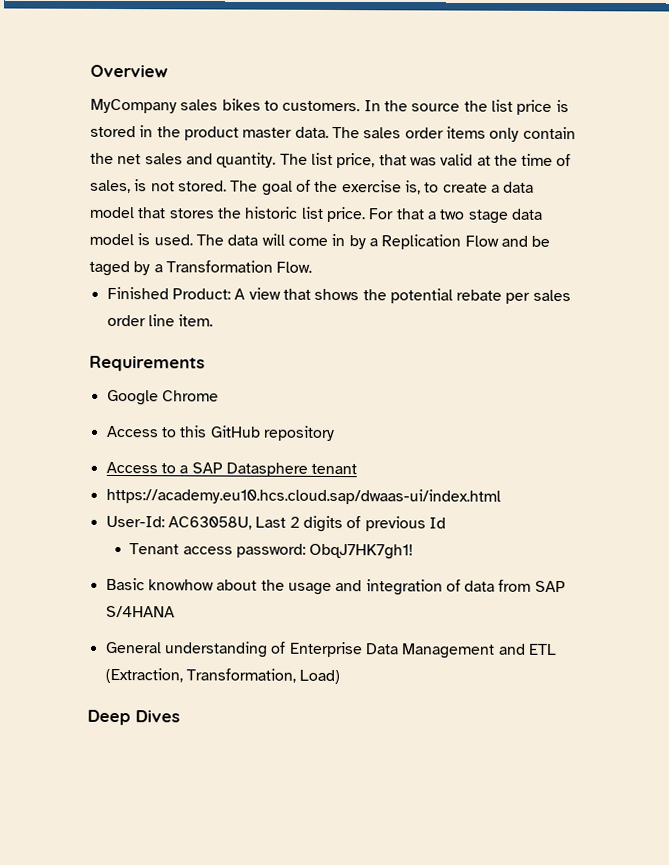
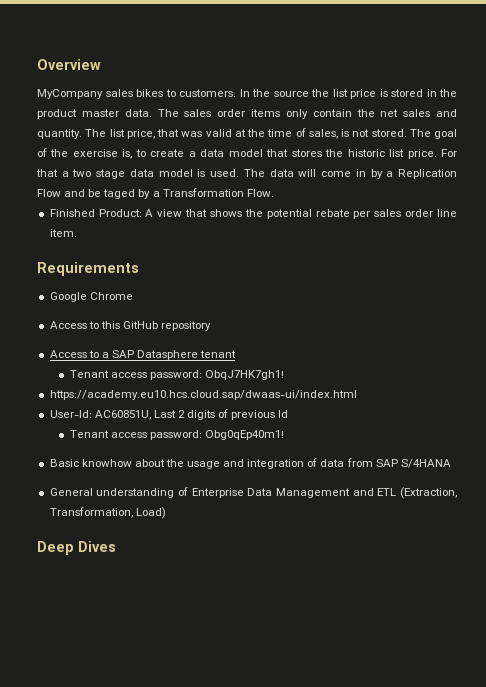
+ Tenant access password: ObqJ7HK7gh1!
- User-Id: AC63058U, Last 2 digits of previous Id
+ User-Id: AC60851U, Last 2 digits of previous Id
- Tenant access password: ObqJ7HK7gh1!
+ Tenant access password: Obg0qEp40m1!

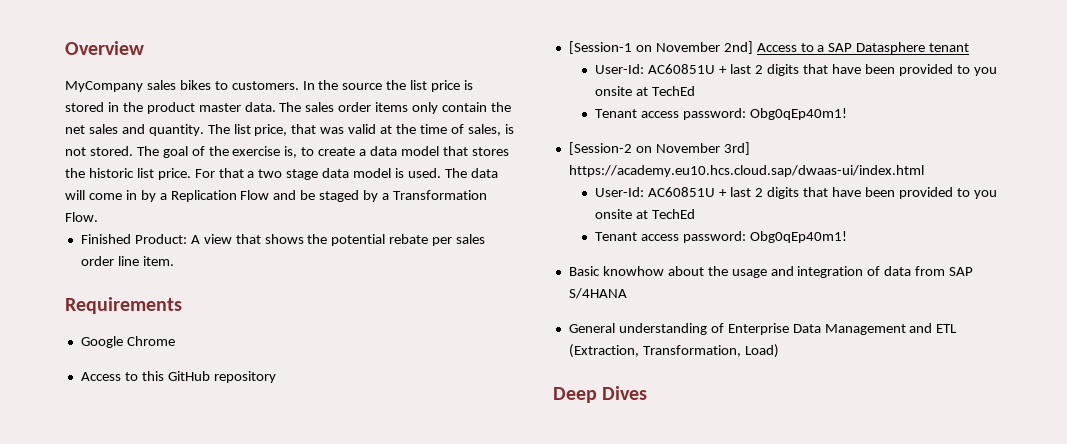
- The data will come in by a Replication Flow and be taged by a Transformation Flow.
+ The data will come in by a Replication Flow and be staged by a Transformation Flow.
- Access to a SAP Datasphere tenant
- Tenant access password: ObqJ7HK7gh1!
- https://academy.eu10.hcs.cloud.sap/dwaas-ui/index.html
- User-Id: AC60851U, Last 2 digits of previous Id
+ [Session-1 on November 2nd] Access to a SAP Datasphere tenant
+ User-Id: AC60851U + last 2 digits that have been provided to you onsite at TechEd
+ Tenant access password: Obg0qEp40m1!
+ [Session-2 on November 3rd] https://academy.eu10.hcs.cloud.sap/dwaas-ui/index.html
+ User-Id: AC60851U + last 2 digits that have been provided to you onsite at TechEd

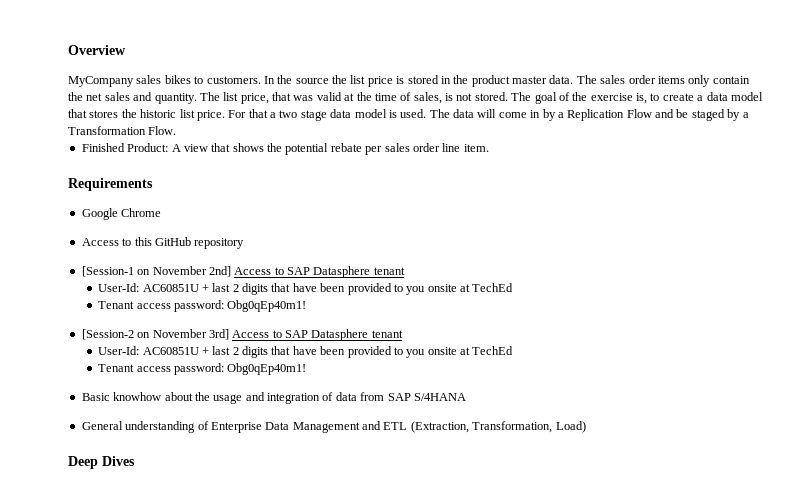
- [Session-1 on November 2nd] Access to a SAP Datasphere tenant
+ [Session-1 on November 2nd] Access to SAP Datasphere tenant
- [Session-2 on November 3rd] https://academy.eu10.hcs.cloud.sap/dwaas-ui/index.html
+ [Session-2 on November 3rd] Access to SAP Datasphere tenant

